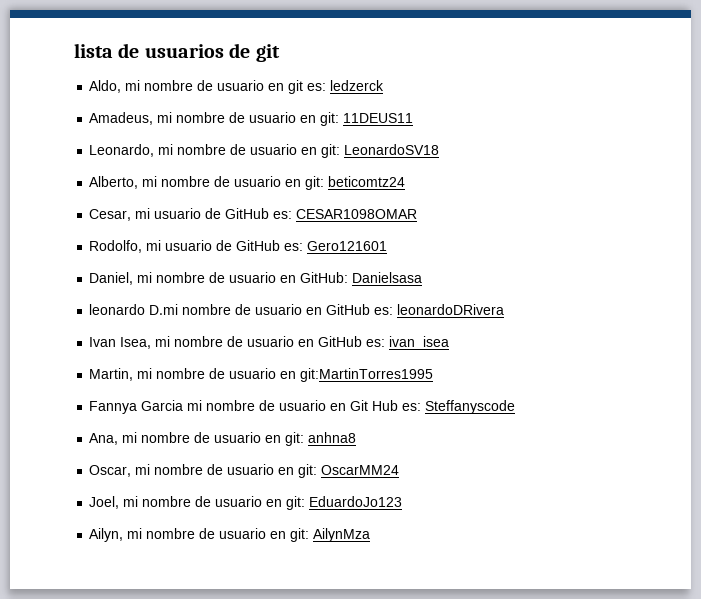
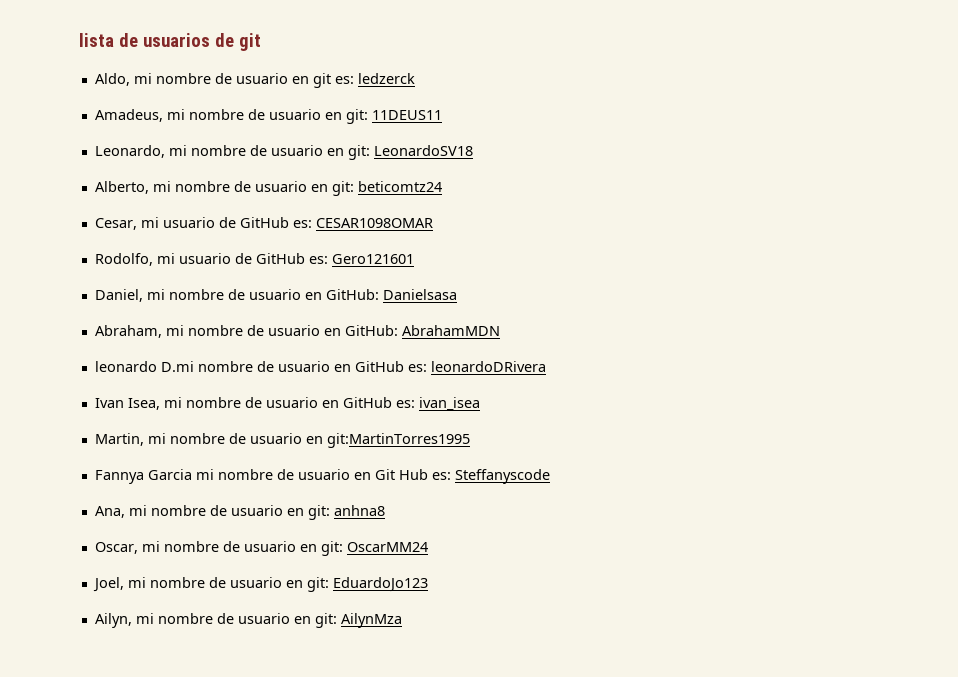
+ Abraham, mi nombre de usuario en GitHub: AbrahamMDN

